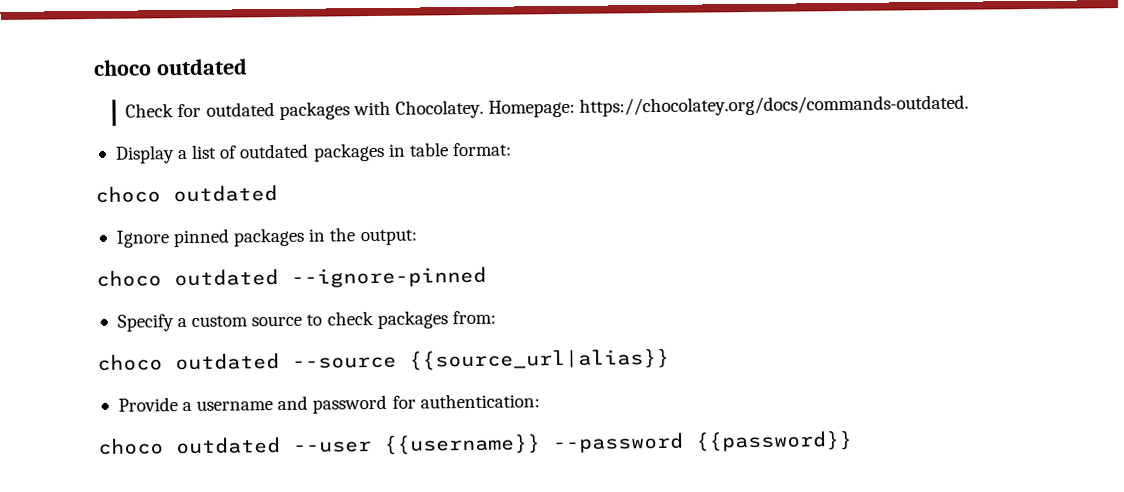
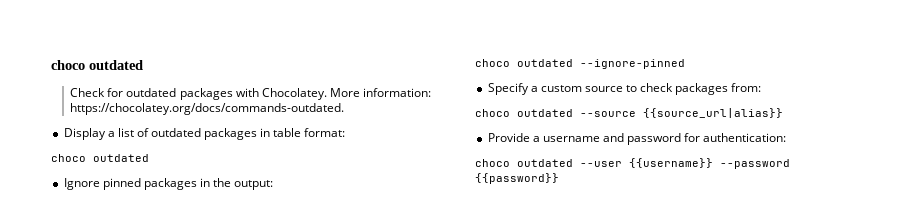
- Homepage: https://chocolatey.org/docs/commands-outdated.
+ More information: https://chocolatey.org/docs/commands-outdated.

